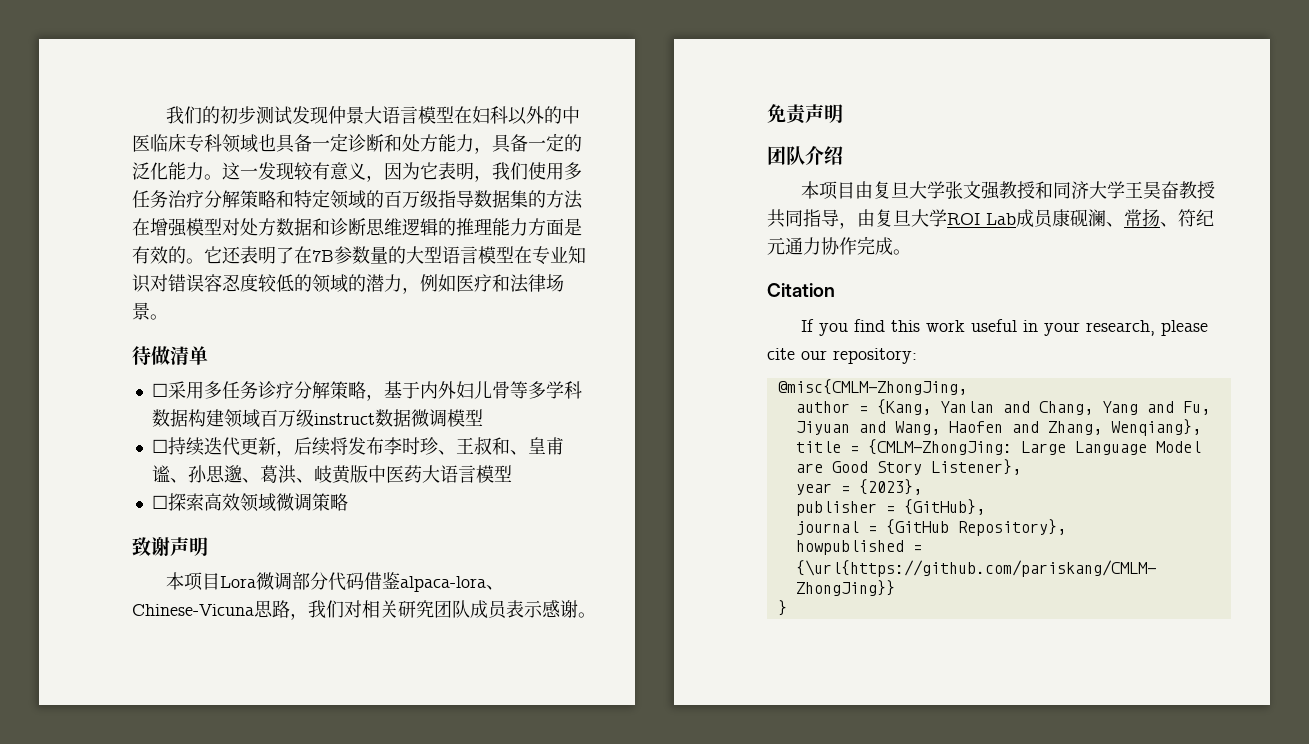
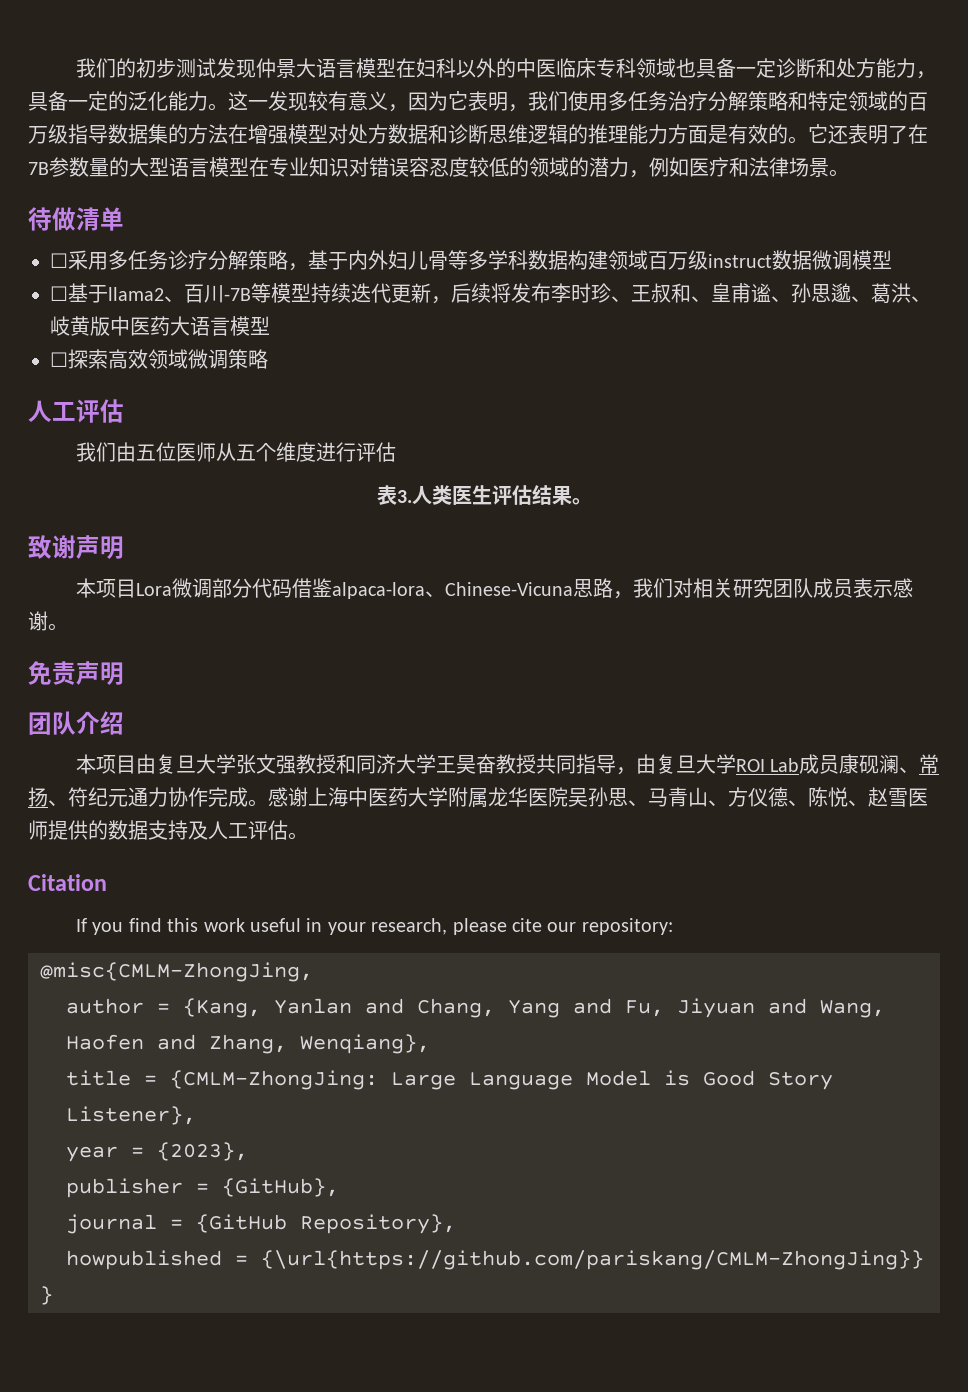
- ☐持续迭代更新，后续将发布李时珍、王叔和、皇甫谧、孙思邈、葛洪、岐黄版中医药大语言模型
+ ☐基于llama2、百川-7B等模型持续迭代更新，后续将发布李时珍、王叔和、皇甫谧、孙思邈、葛洪、岐黄版中医药大语言模型
  ☐探索高效领域微调策略
+ 人工评估
+ 我们由五位医师从五个维度进行评估
+ 表3.人类医生评估结果。
+ 感谢上海中医药大学附属龙华医院吴孙思、马青山、方仪德、陈悦、赵雪医师提供的数据支持及人工评估。
- title = {CMLM-ZhongJing: Large Language Model are Good Story Listener},
+ title = {CMLM-ZhongJing: Large Language Model is Good Story Listener},

